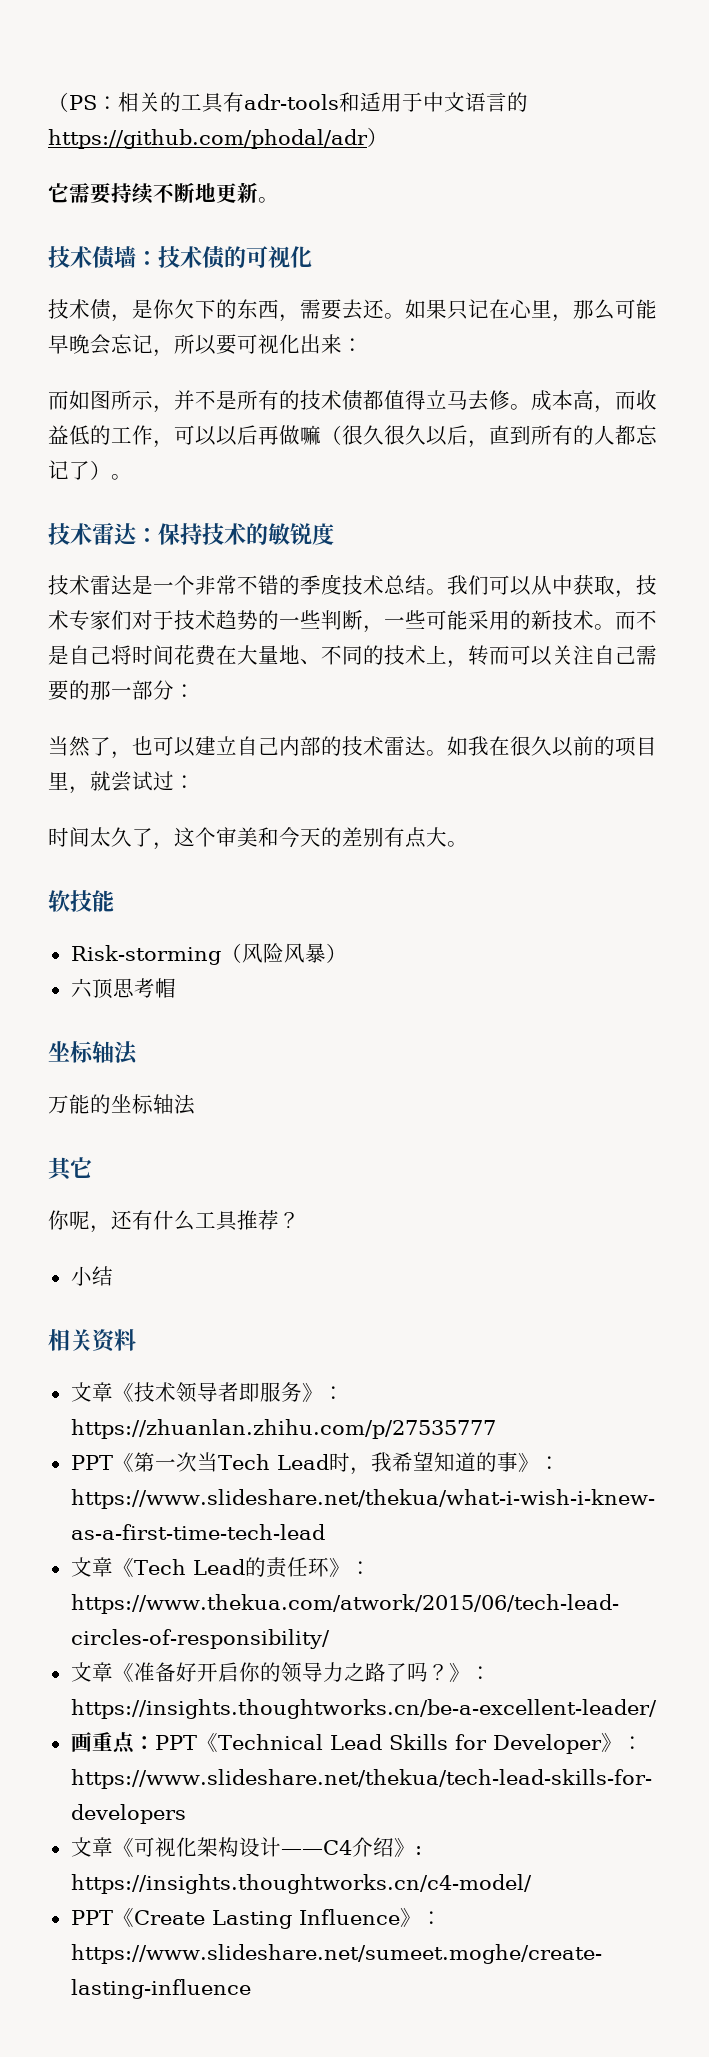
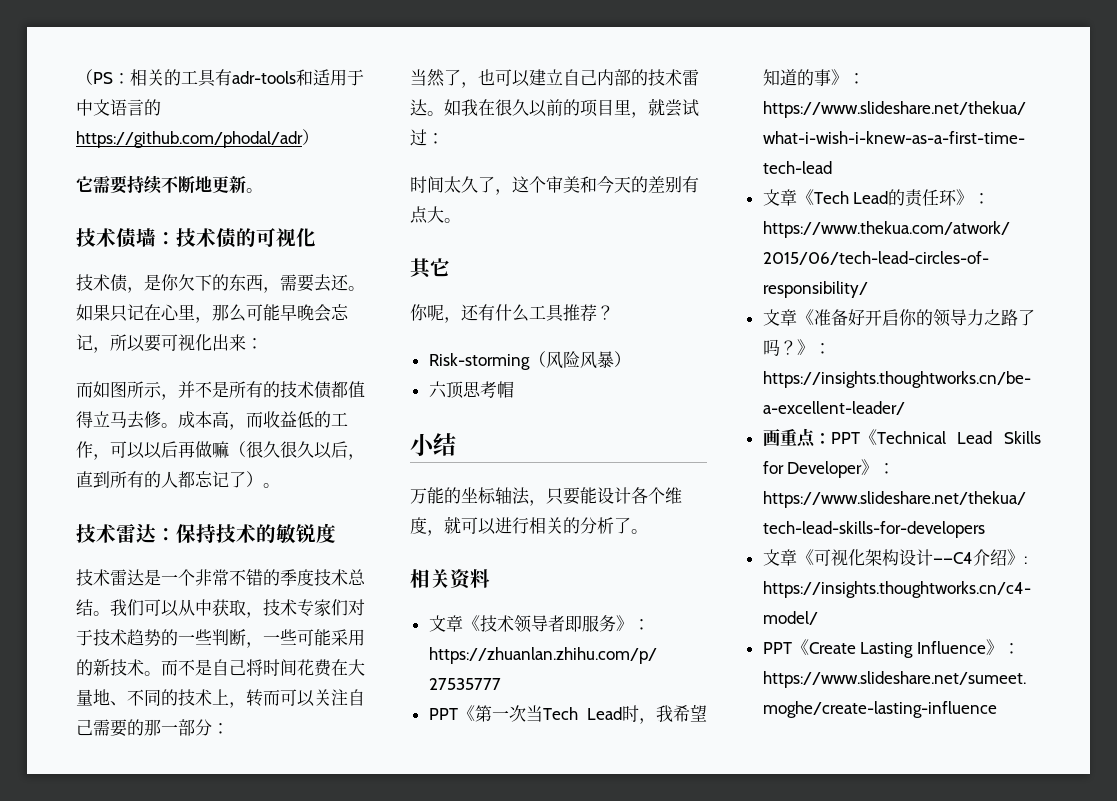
- 软技能
- Risk-storming（风险风暴）
- 六顶思考帽
- 坐标轴法
- 万能的坐标轴法
+ Risk-storming（风险风暴）
+ 六顶思考帽
  小结
+ 万能的坐标轴法，只要能设计各个维度，就可以进行相关的分析了。

